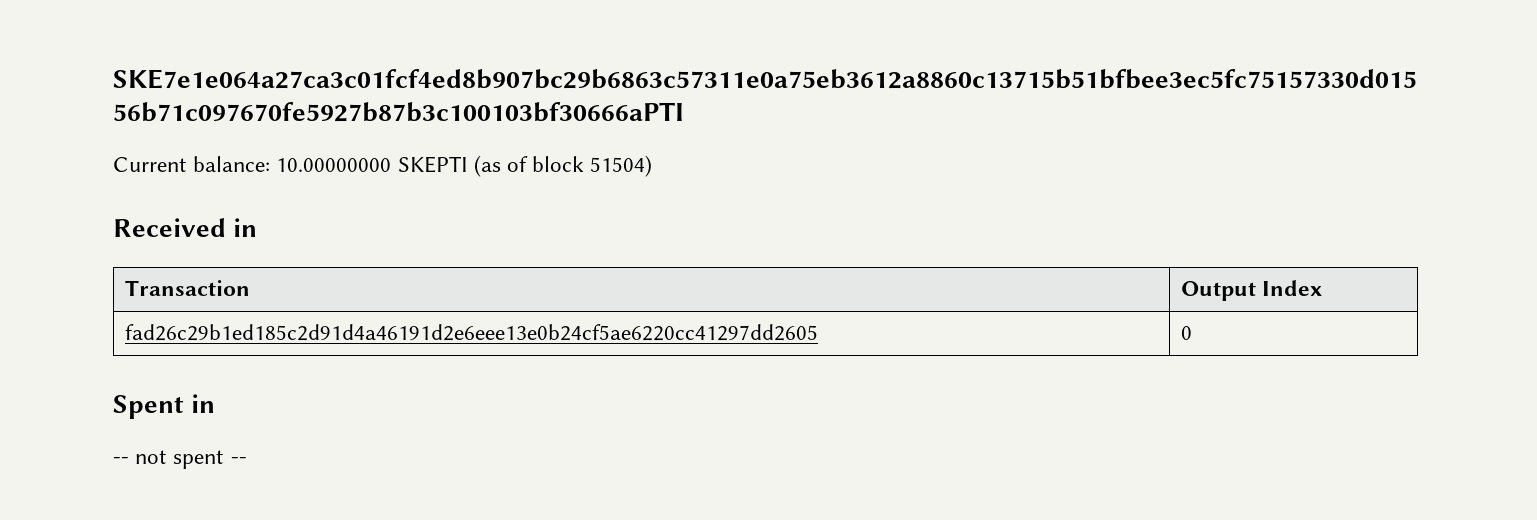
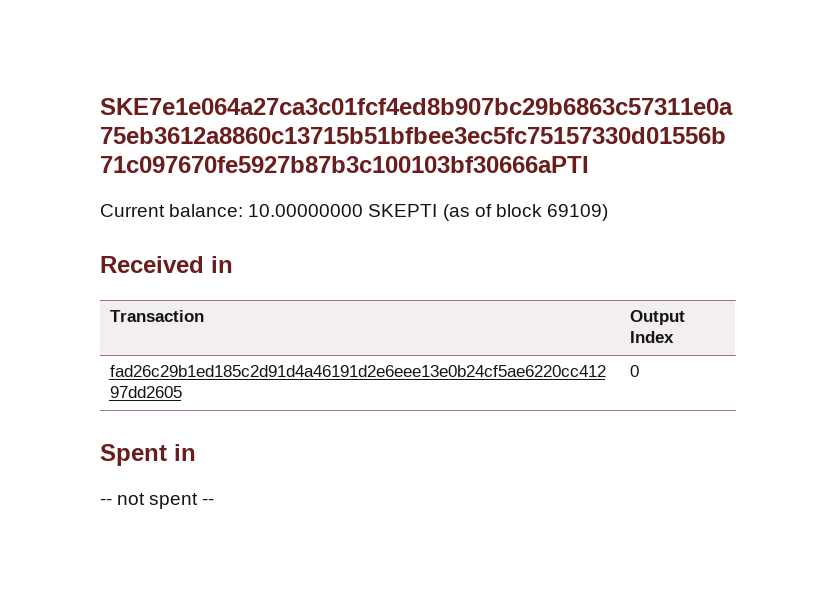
- Current balance: 10.00000000 SKEPTI (as of block 51504)
+ Current balance: 10.00000000 SKEPTI (as of block 69109)

